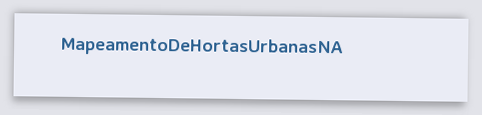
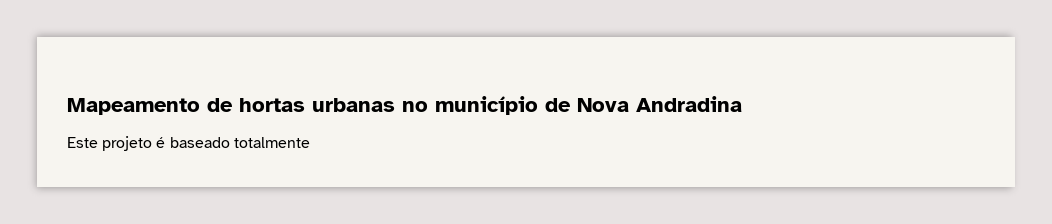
- MapeamentoDeHortasUrbanasNA
+ Mapeamento de hortas urbanas no município de Nova Andradina
+ Este projeto é baseado totalmente

